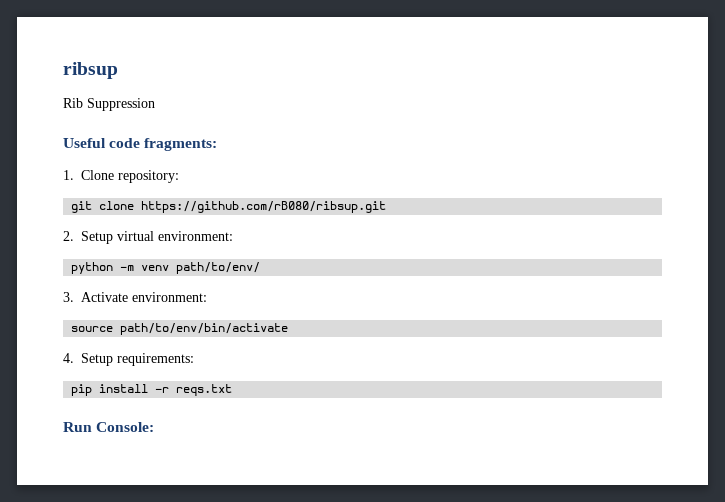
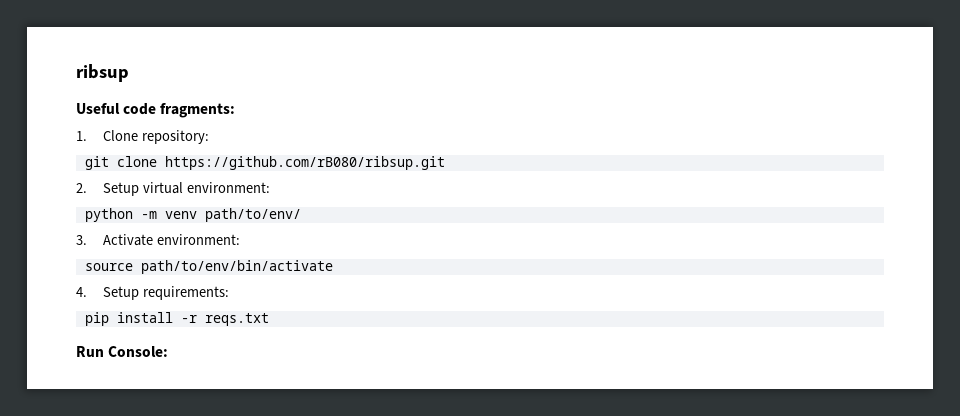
- Rib Suppression

